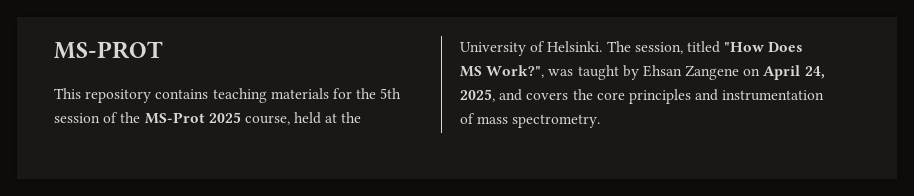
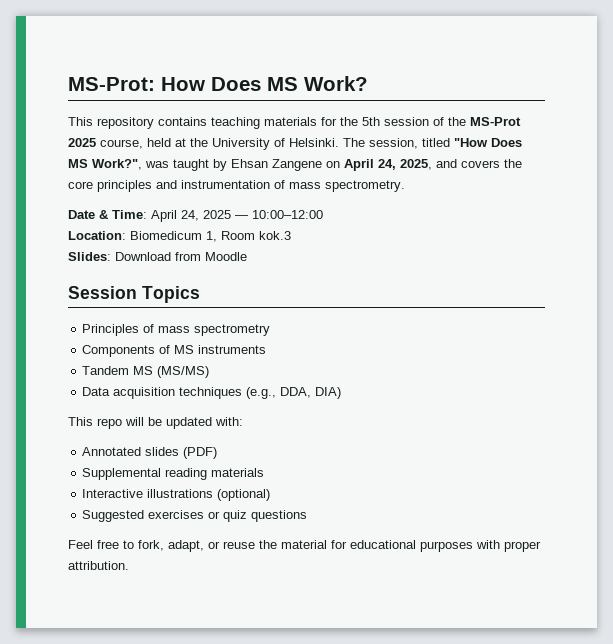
- MS-PROT
+ MS-Prot: How Does MS Work?
+ Date & Time: April 24, 2025 — 10:00–12:00
+ Location: Biomedicum 1, Room kok.3
+ Slides: Download from Moodle
+ Session Topics
+ Principles of mass spectrometry
+ Components of MS instruments
+ Tandem MS (MS/MS)
+ Data acquisition techniques (e.g., DDA, DIA)
+ This repo will be updated with:
+ Annotated slides (PDF)
+ Supplemental reading materials
+ Interactive illustrations (optional)
+ Suggested exercises or quiz questions
+ Feel free to fork, adapt, or reuse the material for educational purposes with proper attribution.

